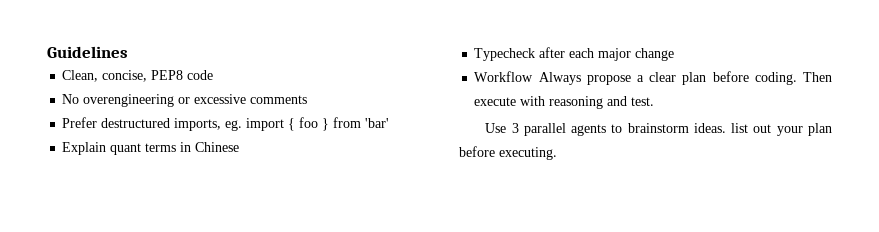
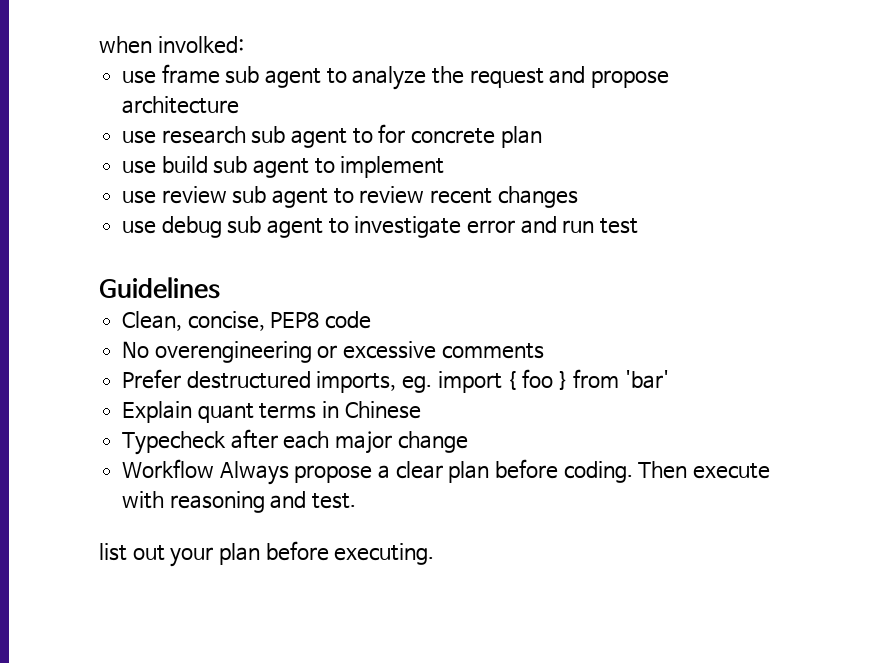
+ when involked:
+ use frame sub agent to analyze the request and propose architecture
+ use research sub agent to for concrete plan
+ use build sub agent to implement
+ use review sub agent to review recent changes
+ use debug sub agent to investigate error and run test
- Use 3 parallel agents to brainstorm ideas. list out your plan before executing.
+ list out your plan before executing.

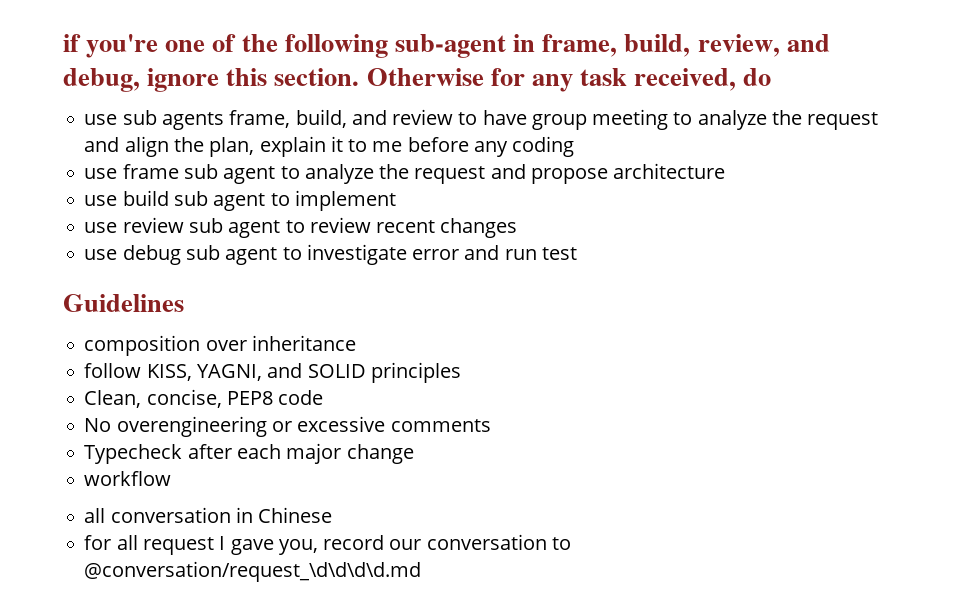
- when involked:
+ if you're one of the following sub-agent in frame, build, review, and debug, ignore this section. Otherwise for any task received, do
+ use sub agents frame, build, and review to have group meeting to analyze the request and align the plan, explain it to me before any coding
- use research sub agent to for concrete plan
+ composition over inheritance
+ follow KISS, YAGNI, and SOLID principles
- Prefer destructured imports, eg. import { foo } from 'bar'
- Explain quant terms in Chinese
- Workflow Always propose a clear plan before coding. Then execute with reasoning and test.
- list out your plan before executing.
+ workflow
+ all conversation in Chinese
+ for all request I gave you, record our conversation to @conversation/request_\d\d\d\d.md

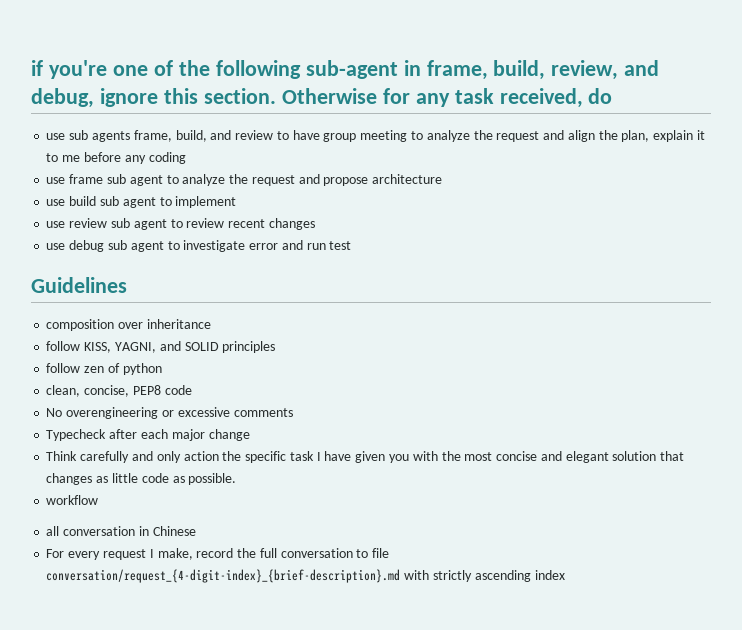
- Clean, concise, PEP8 code
+ follow zen of python
+ clean, concise, PEP8 code
+ Think carefully and only action the specific task I have given you with the most concise and elegant solution that changes as little code as possible.
- for all request I gave you, record our conversation to @conversation/request_\d\d\d\d.md
+ For every request I make, record the full conversation to file conversation/request_{4-digit-index}_{brief-description}.md with strictly ascending index

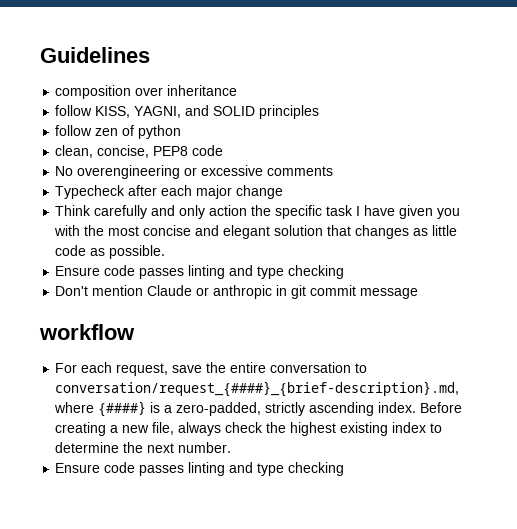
- if you're one of the following sub-agent in frame, build, review, and debug, ignore this section. Otherwise for any task received, do
- use sub agents frame, build, and review to have group meeting to analyze the request and align the plan, explain it to me before any coding
- use frame sub agent to analyze the request and propose architecture
- use build sub agent to implement
- use review sub agent to review recent changes
- use debug sub agent to investigate error and run test
  Think carefully and only action the specific task I have given you with the most concise and elegant solution that changes as little code as possible.
+ Ensure code passes linting and type checking
+ Don't mention Claude or anthropic in git commit message
  workflow
- all conversation in Chinese
- For every request I make, record the full conversation to file conversation/request_{4-digit-index}_{brief-description}.md with strictly ascending index
+ For each request, save the entire conversation to conversation/request_{####}_{brief-description}.md, where {####} is a zero-padded, strictly ascending index. Before creating a new file, always check the highest existing index to determine the next number.
+ Ensure code passes linting and type checking

